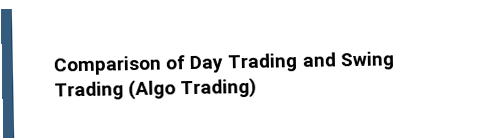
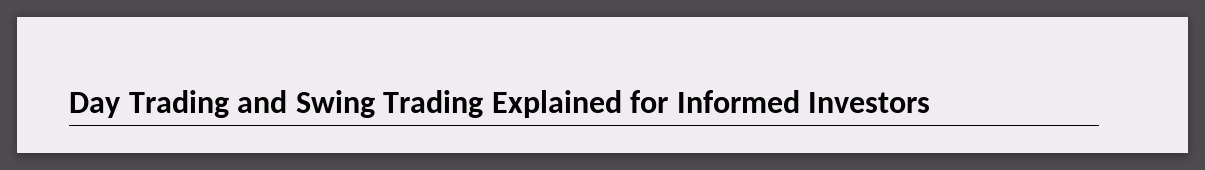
- Comparison of Day Trading and Swing Trading (Algo Trading)
+ Day Trading and Swing Trading Explained for Informed Investors

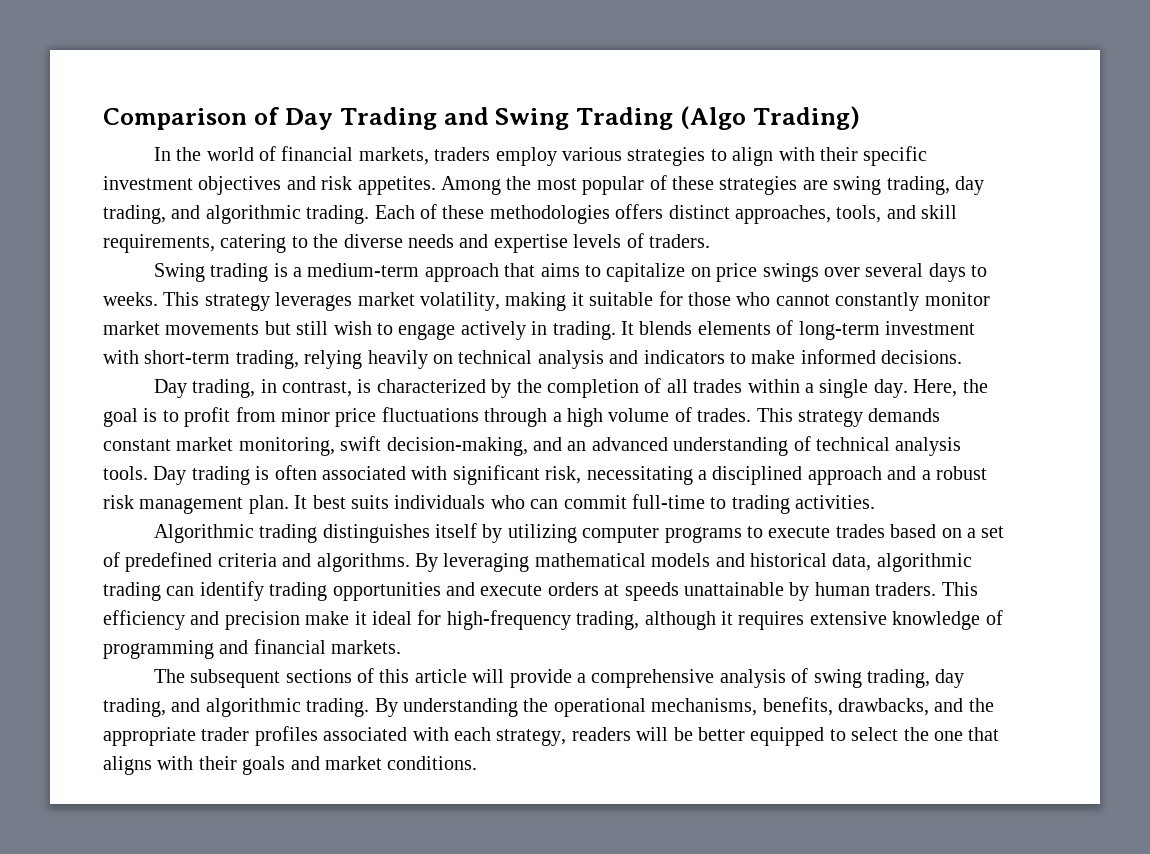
- Day Trading and Swing Trading Explained for Informed Investors
+ Comparison of Day Trading and Swing Trading (Algo Trading)
+ In the world of financial markets, traders employ various strategies to align with their specific investment objectives and risk appetites. Among the most popular of these strategies are swing trading, day trading, and algorithmic trading. Each of these methodologies offers distinct approaches, tools, and skill requirements, catering to the diverse needs and expertise levels of traders.
+ Swing trading is a medium-term approach that aims to capitalize on price swings over several days to weeks. This strategy leverages market volatility, making it suitable for those who cannot constantly monitor market movements but still wish to engage actively in trading. It blends elements of long-term investment with short-term trading, relying heavily on technical analysis and indicators to make informed decisions.
+ Day trading, in contrast, is characterized by the completion of all trades within a single day. Here, the goal is to profit from minor price fluctuations through a high volume of trades. This strategy demands constant market monitoring, swift decision-making, and an advanced understanding of technical analysis tools. Day trading is often associated with significant risk, necessitating a disciplined approach and a robust risk management plan. It best suits individuals who can commit full-time to trading activities.
+ Algorithmic trading distinguishes itself by utilizing computer programs to execute trades based on a set of predefined criteria and algorithms. By leveraging mathematical models and historical data, algorithmic trading can identify trading opportunities and execute orders at speeds unattainable by human traders. This efficiency and precision make it ideal for high-frequency trading, although it requires extensive knowledge of programming and financial markets.
+ The subsequent sections of this article will provide a comprehensive analysis of swing trading, day trading, and algorithmic trading. By understanding the operational mechanisms, benefits, drawbacks, and the appropriate trader profiles associated with each strategy, readers will be better equipped to select the one that aligns with their goals and market conditions.

